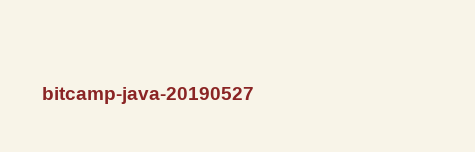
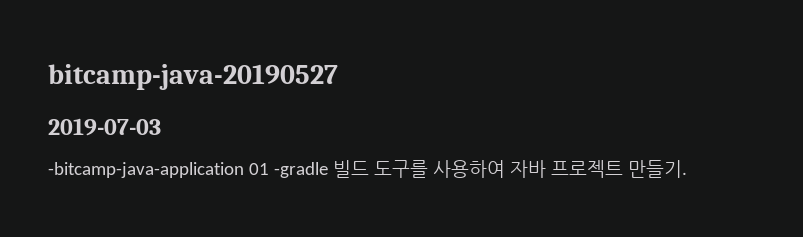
+ 2019-07-03
+ -bitcamp-java-application 01 -gradle 빌드 도구를 사용하여 자바 프로젝트 만들기.

